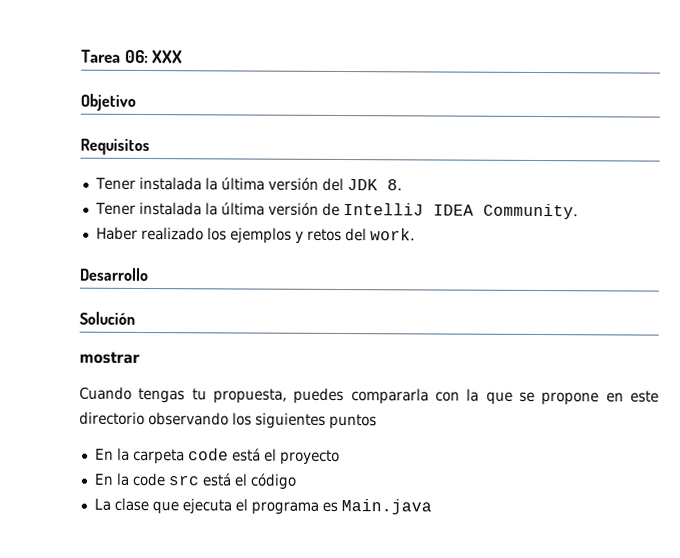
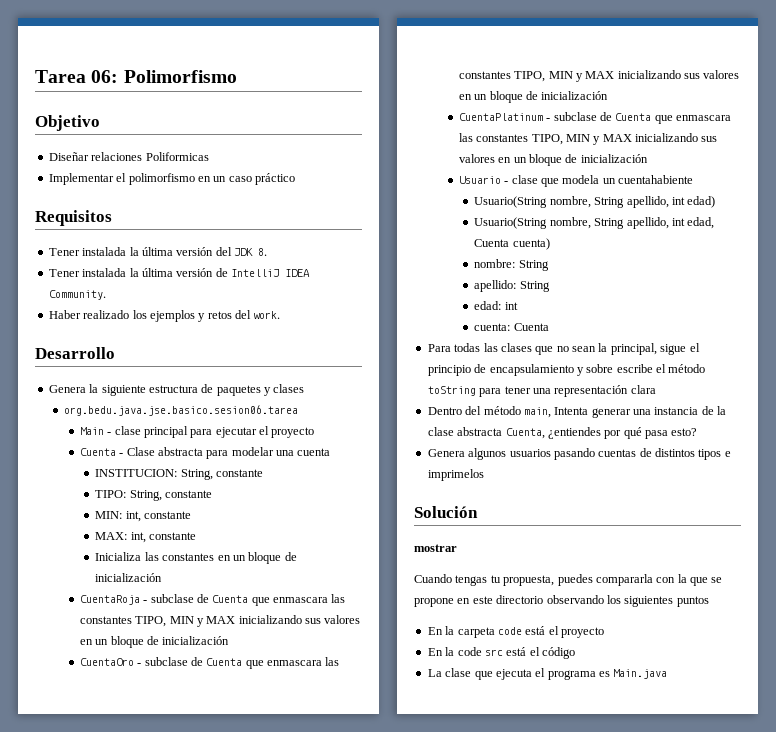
- Tarea 06: XXX
+ Tarea 06: Polimorfismo
+ Diseñar relaciones Poliformicas
+ Implementar el polimorfismo en un caso práctico
+ Genera la siguiente estructura de paquetes y clases
+ org.bedu.java.jse.basico.sesion06.tarea
+ Main - clase principal para ejecutar el proyecto
+ Cuenta - Clase abstracta para modelar una cuenta
+ INSTITUCION: String, constante
+ TIPO: String, constante
+ MIN: int, constante
+ MAX: int, constante
+ Inicializa las constantes en un bloque de inicialización
+ CuentaRoja - subclase de Cuenta que enmascara las constantes TIPO, MIN y MAX inicializando sus valores en un bloque de inicialización
+ CuentaOro - subclase de Cuenta que enmascara las constantes TIPO, MIN y MAX inicializando sus valores en un bloque de inicialización
+ CuentaPlatinum - subclase de Cuenta que enmascara las constantes TIPO, MIN y MAX inicializando sus valores en un bloque de inicialización
+ Usuario - clase que modela un cuentahabiente
+ Usuario(String nombre, String apellido, int edad)
+ Usuario(String nombre, String apellido, int edad, Cuenta cuenta)
+ nombre: String
+ apellido: String
+ edad: int
+ cuenta: Cuenta
+ Para todas las clases que no sean la principal, sigue el principio de encapsulamiento y sobre escribe el método toString para tener una representación clara
+ Dentro del método main, Intenta generar una instancia de la clase abstracta Cuenta, ¿entiendes por qué pasa esto?
+ Genera algunos usuarios pasando cuentas de distintos tipos e imprimelos

